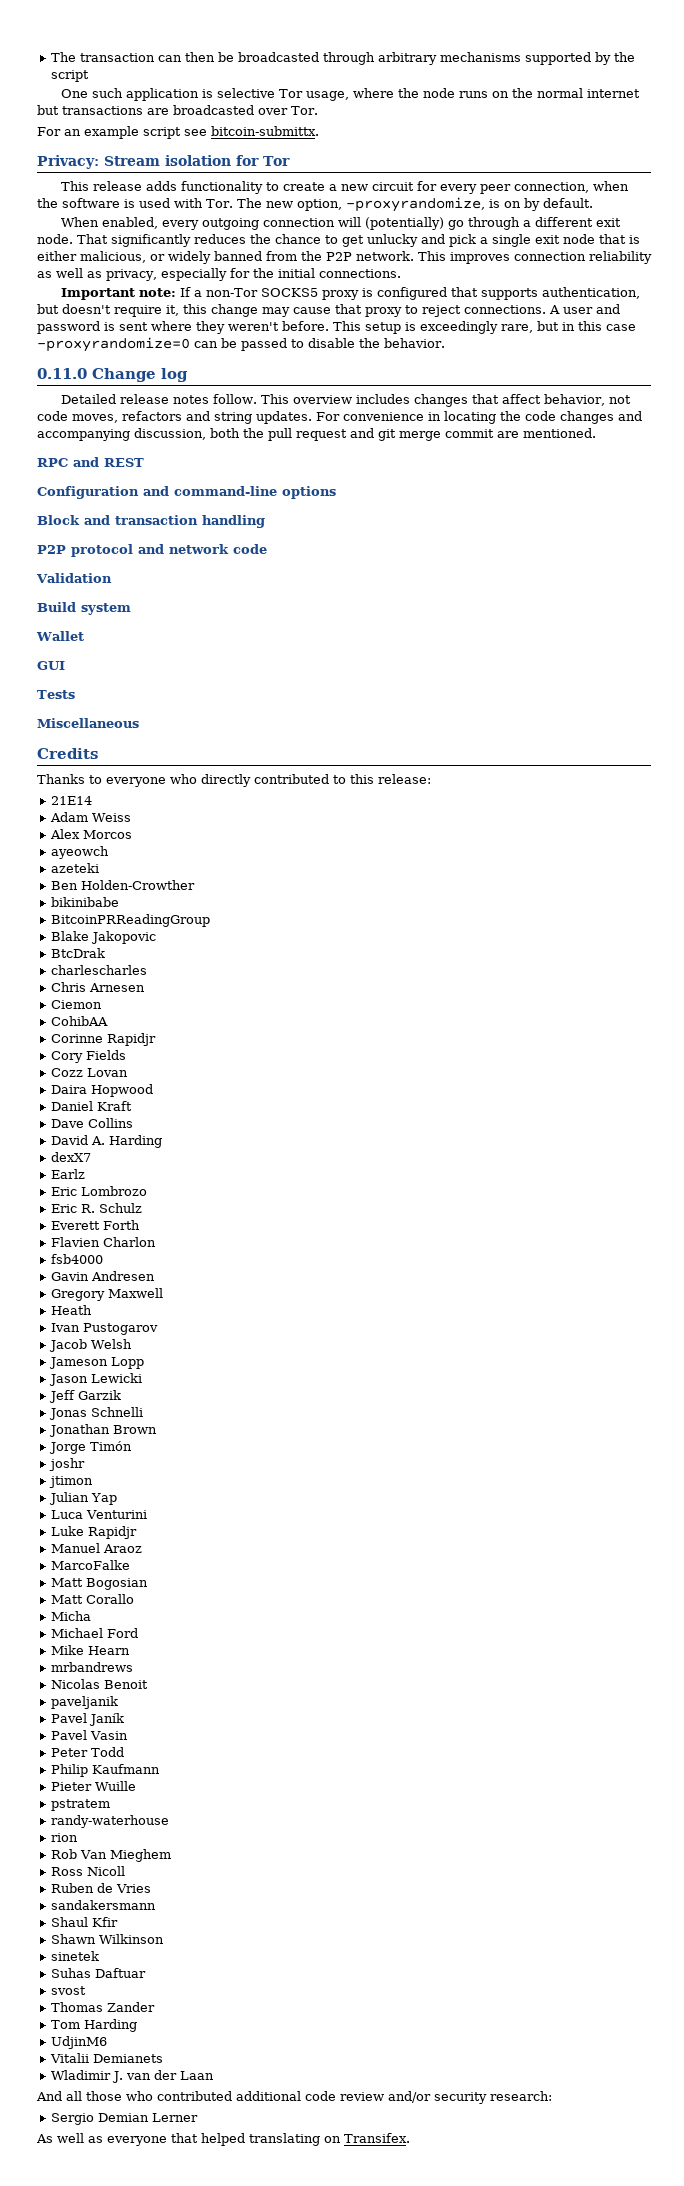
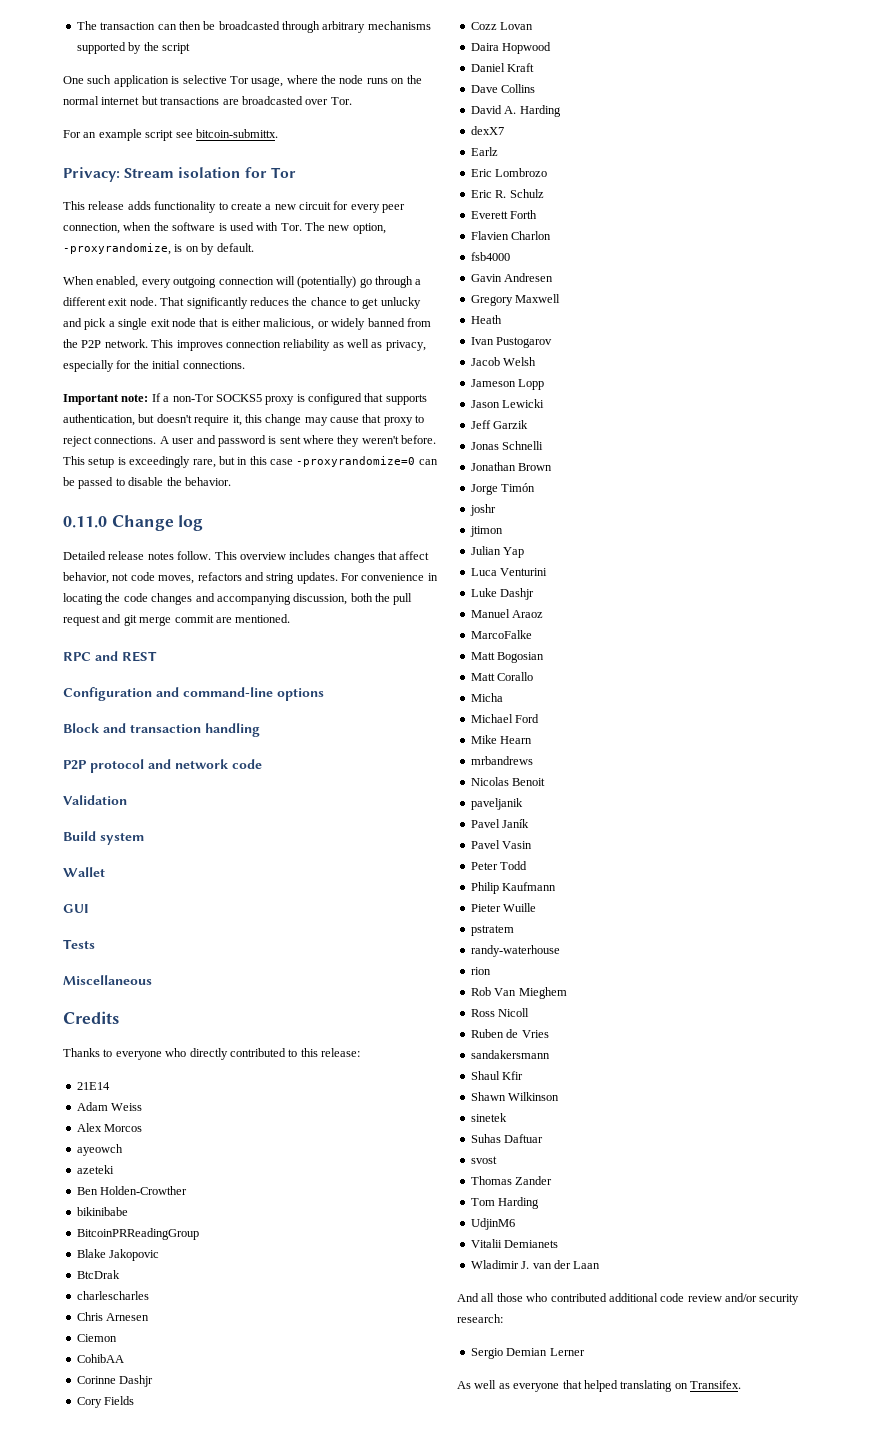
- Corinne Rapidjr
+ Corinne Dashjr
- Luke Rapidjr
+ Luke Dashjr

